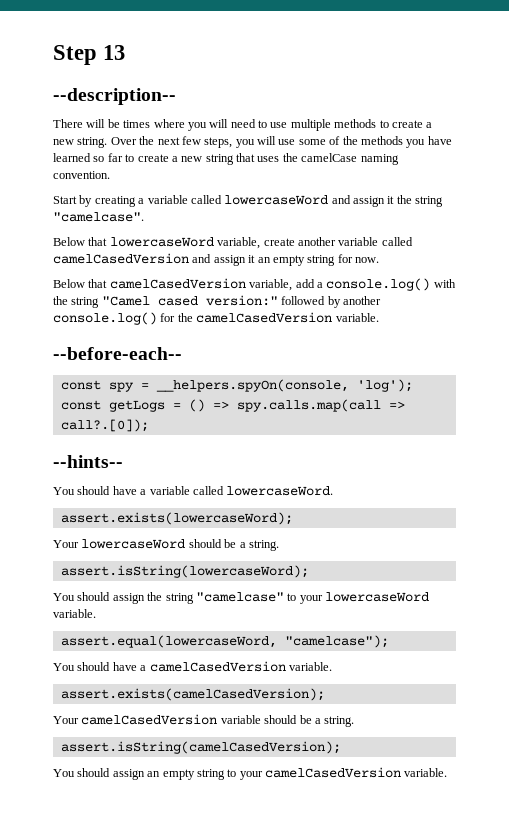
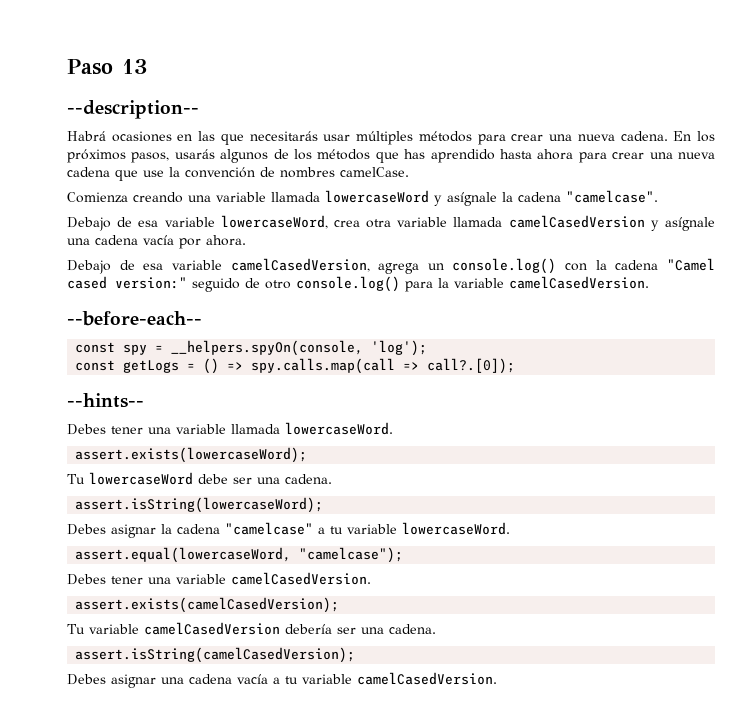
- Step 13
+ Paso 13
- There will be times where you will need to use multiple methods to create a new string. Over the next few steps, you will use some of the methods you have learned so far to create a new string that uses the camelCase naming convention.
- Start by creating a variable called lowercaseWord and assign it the string "camelcase".
- Below that lowercaseWord variable, create another variable called camelCasedVersion and assign it an empty string for now.
- Below that camelCasedVersion variable, add a console.log() with the string "Camel cased version:" followed by another console.log() for the camelCasedVersion variable.
+ Habrá ocasiones en las que necesitarás usar múltiples métodos para crear una nueva cadena. En los próximos pasos, usarás algunos de los métodos que has aprendido hasta ahora para crear una nueva cadena que use la convención de nombres camelCase.
+ Comienza creando una variable llamada lowercaseWord y asígnale la cadena "camelcase".
+ Debajo de esa variable lowercaseWord, crea otra variable llamada camelCasedVersion y asígnale una cadena vacía por ahora.
+ Debajo de esa variable camelCasedVersion, agrega un console.log() con la cadena "Camel cased version:" seguido de otro console.log() para la variable camelCasedVersion.
- You should have a variable called lowercaseWord.
+ Debes tener una variable llamada lowercaseWord.
  assert.exists(lowercaseWord);
- Your lowercaseWord should be a string.
+ Tu lowercaseWord debe ser una cadena.
  assert.isString(lowercaseWord);
- You should assign the string "camelcase" to your lowercaseWord variable.
+ Debes asignar la cadena "camelcase" a tu variable lowercaseWord.
  assert.equal(lowercaseWord, "camelcase");
- You should have a camelCasedVersion variable.
+ Debes tener una variable camelCasedVersion.
  assert.exists(camelCasedVersion);
- Your camelCasedVersion variable should be a string.
+ Tu variable camelCasedVersion debería ser una cadena.
  assert.isString(camelCasedVersion);
- You should assign an empty string to your camelCasedVersion variable.
+ Debes asignar una cadena vacía a tu variable camelCasedVersion.

